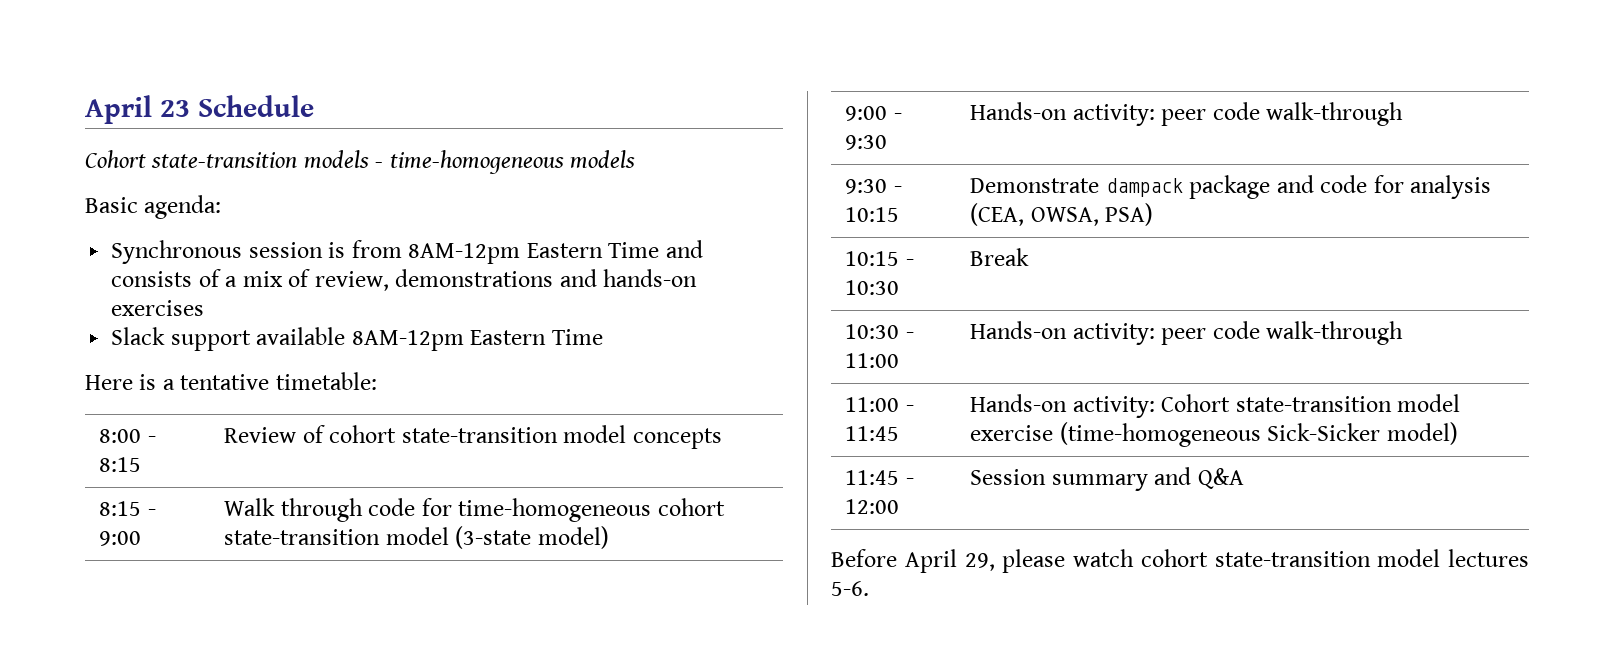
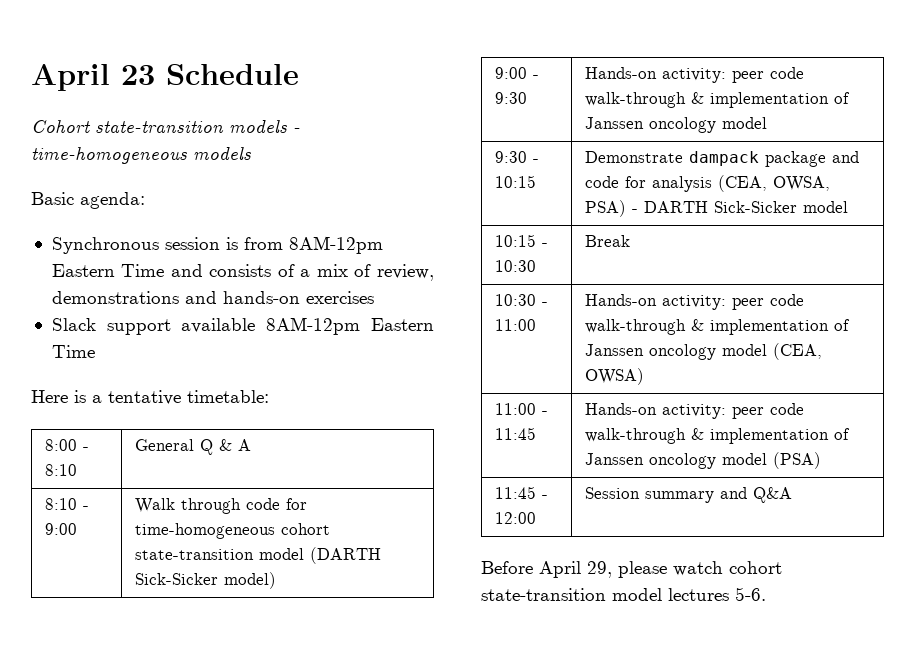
- 8:00 - 8:15 | Review of cohort state-transition model concepts
- 8:15 - 9:00 | Walk through code for time-homogeneous cohort state-transition model (3-state model)
+ 8:00 - 8:10 | General Q & A
+ 8:10 - 9:00 | Walk through code for time-homogeneous cohort state-transition model (DARTH Sick-Sicker model)
- 9:00 - 9:30 | Hands-on activity: peer code walk-through
+ 9:00 - 9:30 | Hands-on activity: peer code walk-through & implementation of Janssen oncology model
- 9:30 - 10:15 | Demonstrate dampack package and code for analysis (CEA, OWSA, PSA)
+ 9:30 - 10:15 | Demonstrate dampack package and code for analysis (CEA, OWSA, PSA) - DARTH Sick-Sicker model
- 10:30 - 11:00 | Hands-on activity: peer code walk-through
+ 10:30 - 11:00 | Hands-on activity: peer code walk-through & implementation of Janssen oncology model (CEA, OWSA)
- 11:00 - 11:45 | Hands-on activity: Cohort state-transition model exercise (time-homogeneous Sick-Sicker model)
+ 11:00 - 11:45 | Hands-on activity: peer code walk-through & implementation of Janssen oncology model (PSA)

